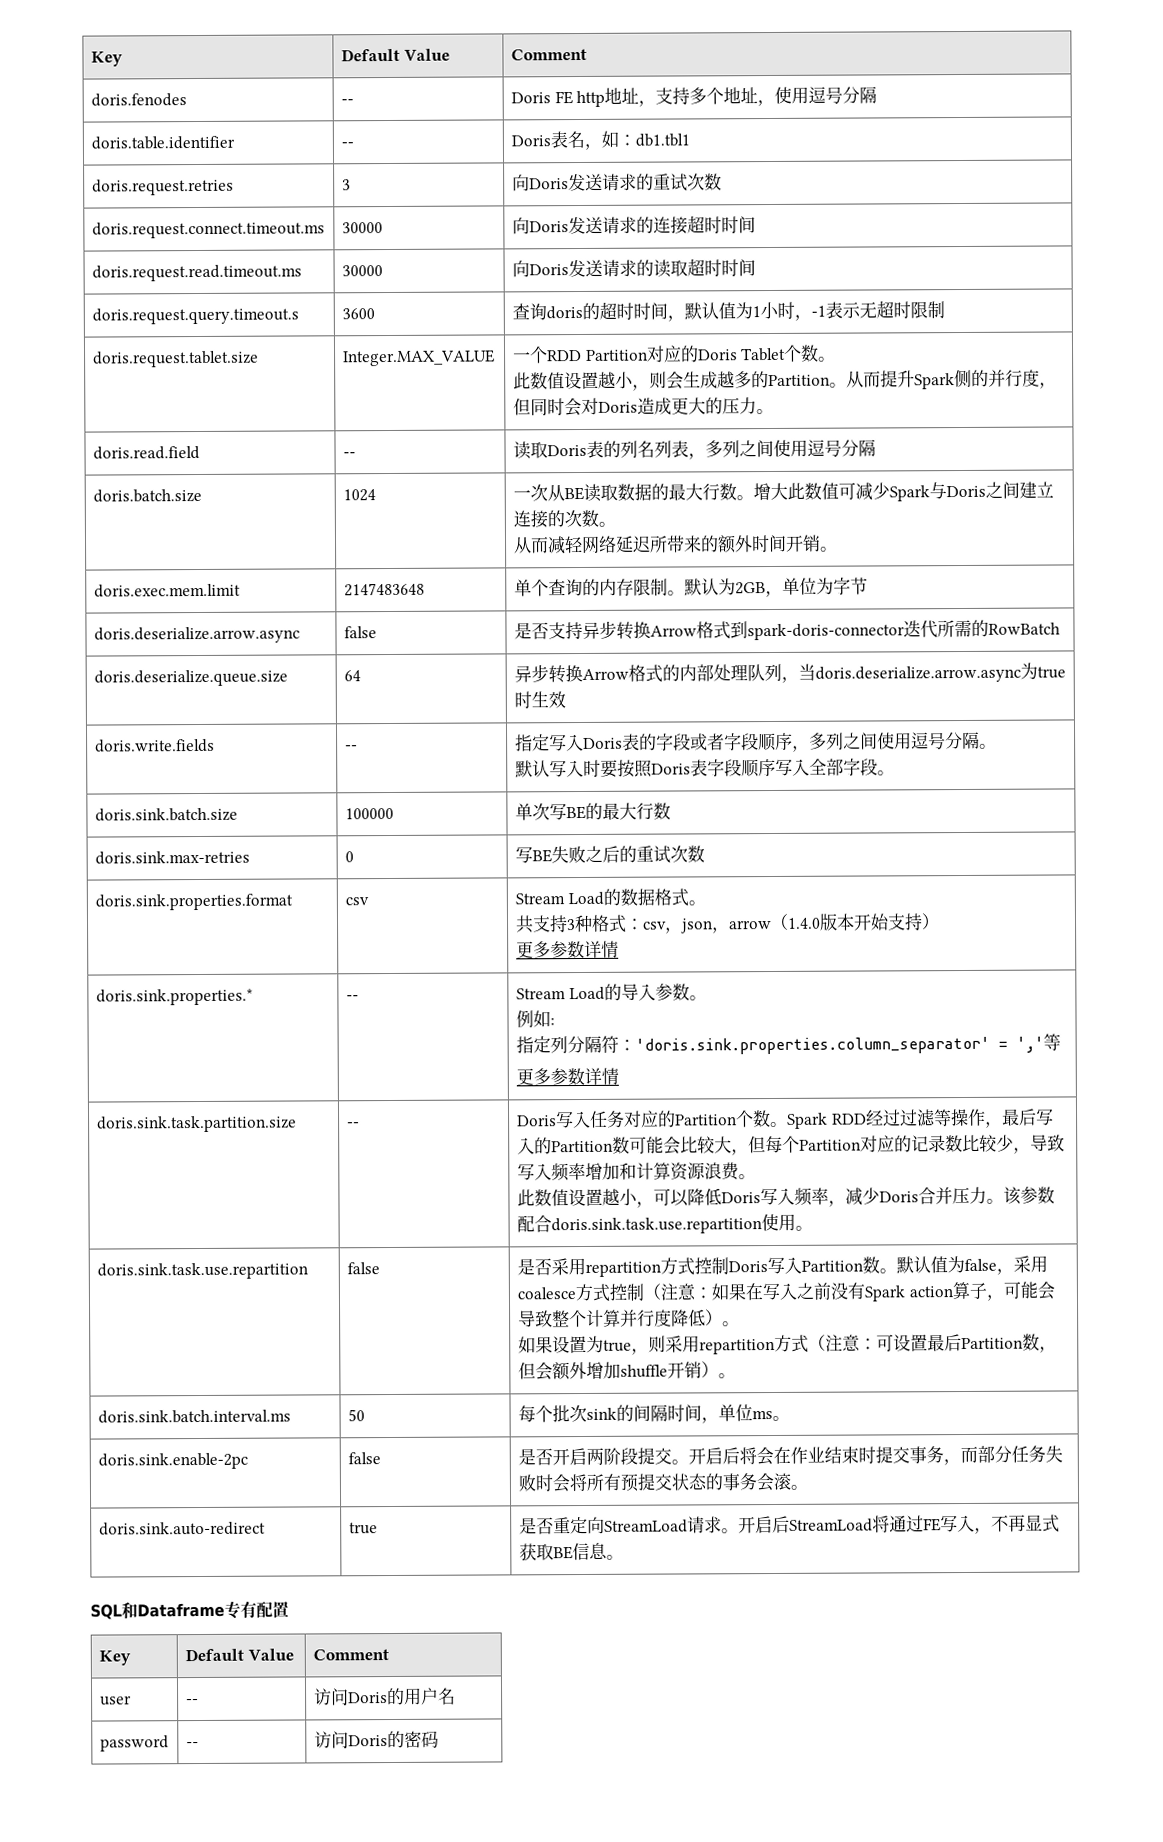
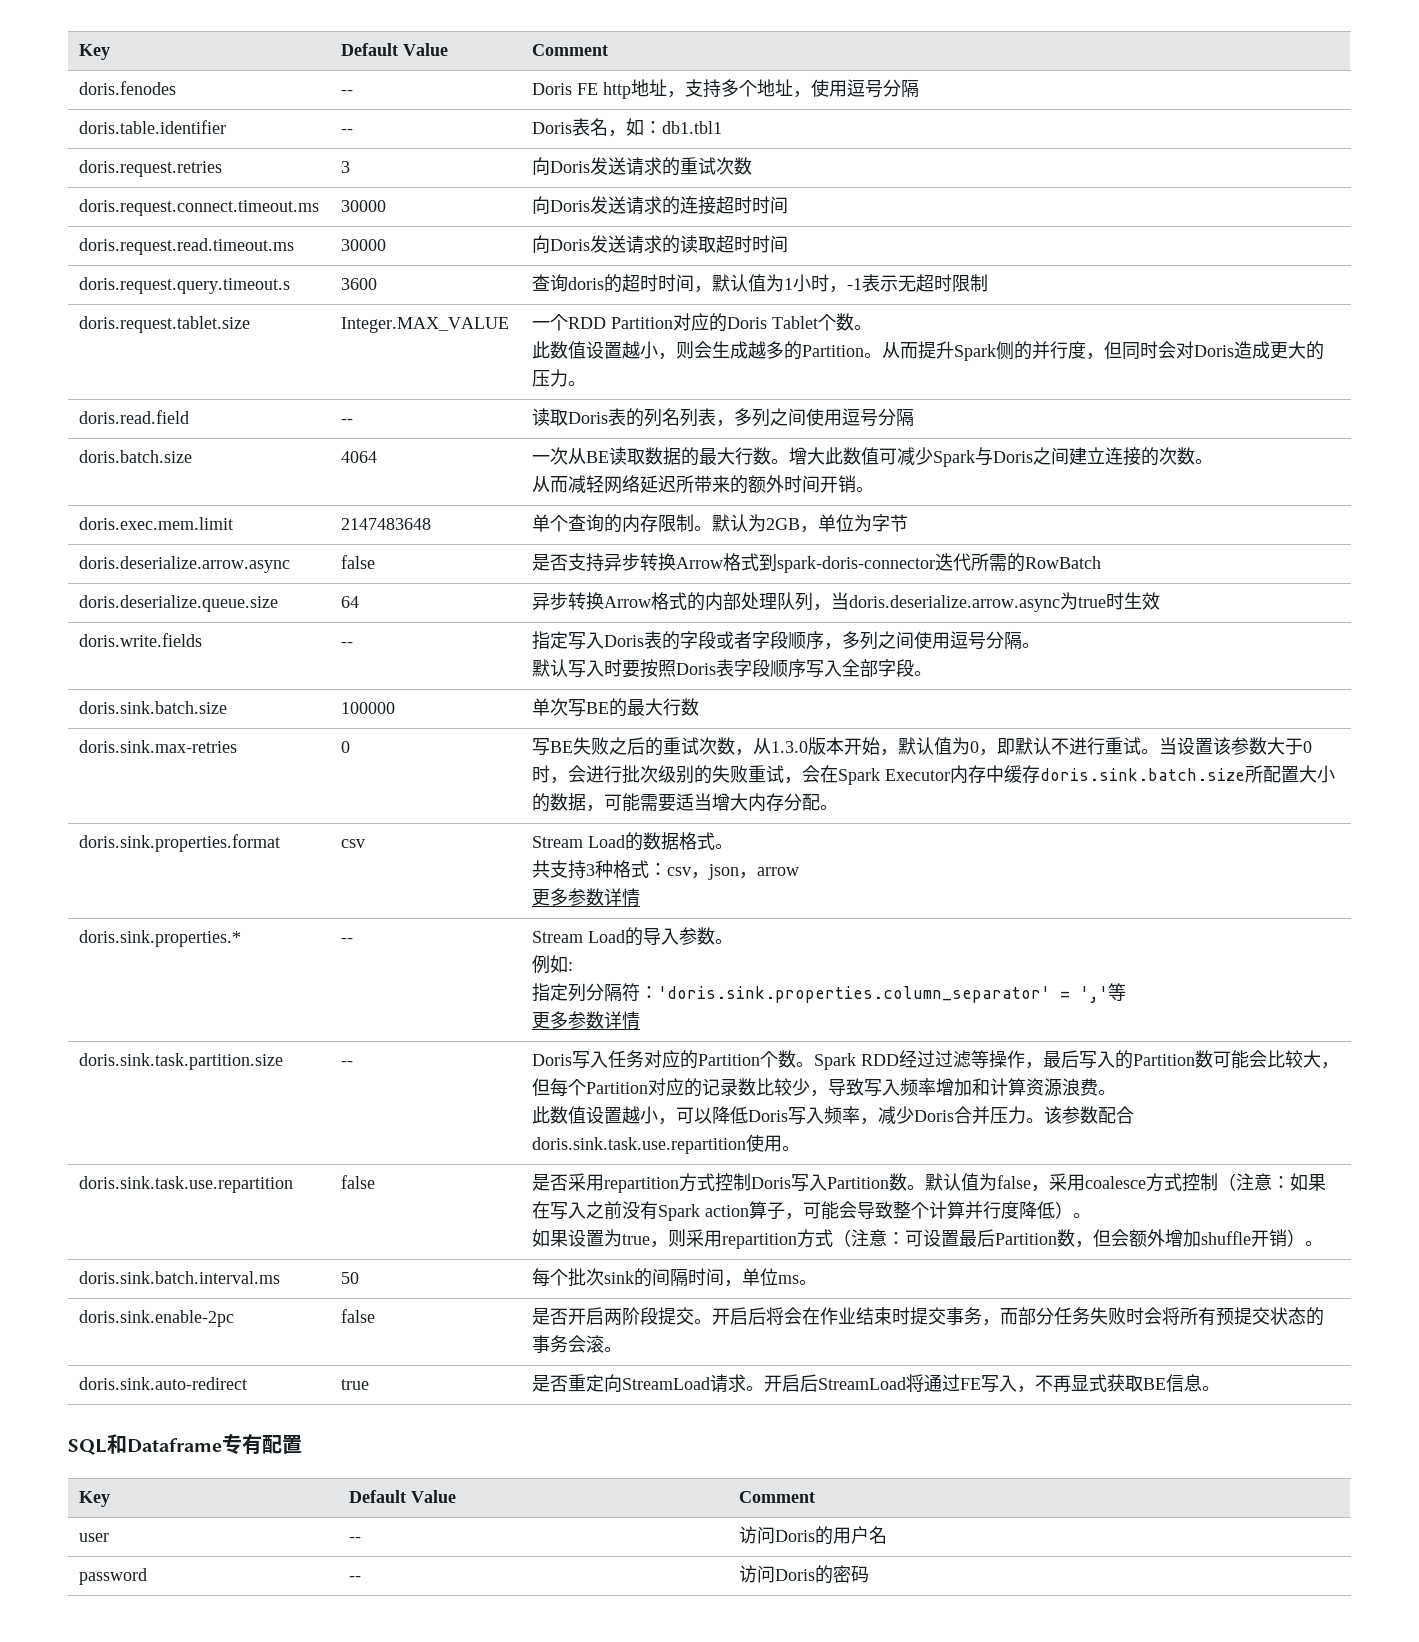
- doris.batch.size | 1024 | 一次从BE读取数据的最大行数。增大此数值可减少Spark与Doris之间建立连接的次数。
+ doris.batch.size | 4064 | 一次从BE读取数据的最大行数。增大此数值可减少Spark与Doris之间建立连接的次数。
- 写BE失败之后的重试次数
+ 写BE失败之后的重试次数，从1.3.0版本开始，默认值为0，即默认不进行重试。当设置该参数大于0时，会进行批次级别的失败重试，会在Spark Executor内存中缓存doris.sink.batch.size所配置大小的数据，可能需要适当增大内存分配。
  doris.sink.properties.format | csv | Stream Load的数据格式。
- 共支持3种格式：csv，json，arrow（1.4.0版本开始支持）
+ 共支持3种格式：csv，json，arrow

